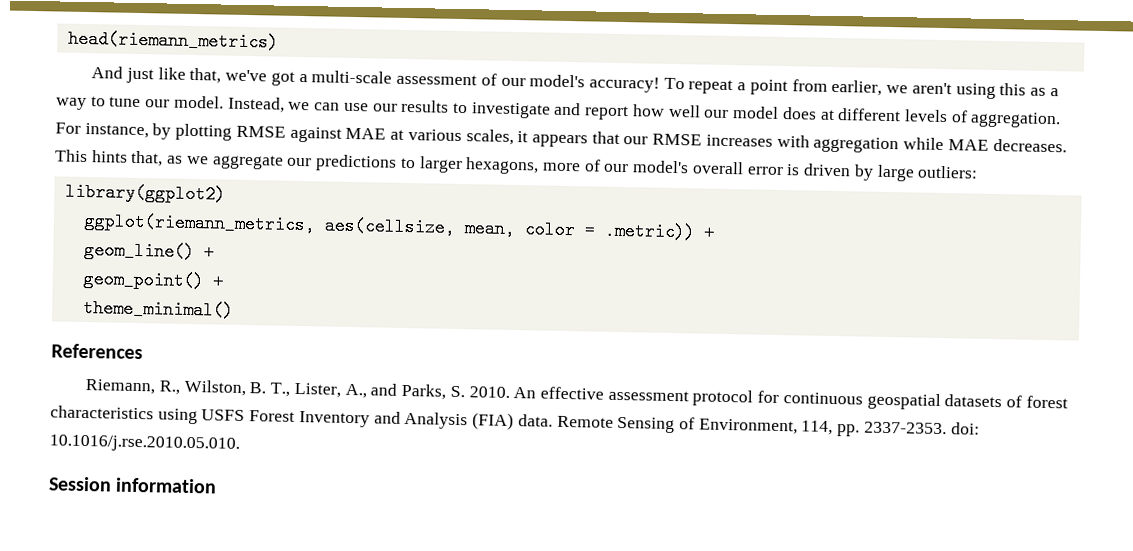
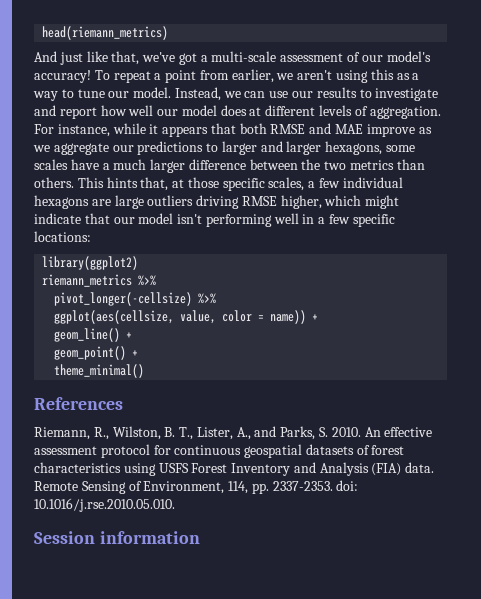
- For instance, by plotting RMSE against MAE at various scales, it appears that our RMSE increases with aggregation while MAE decreases. This hints that, as we aggregate our predictions to larger hexagons, more of our model's overall error is driven by large outliers:
+ For instance, while it appears that both RMSE and MAE improve as we aggregate our predictions to larger and larger hexagons, some scales have a much larger difference between the two metrics than others. This hints that, at those specific scales, a few individual hexagons are large outliers driving RMSE higher, which might indicate that our model isn't performing well in a few specific locations:
  library(ggplot2)
- ggplot(riemann_metrics, aes(cellsize, mean, color = .metric)) +
+ riemann_metrics %>%
+ pivot_longer(-cellsize) %>%
+ ggplot(aes(cellsize, value, color = name)) +

